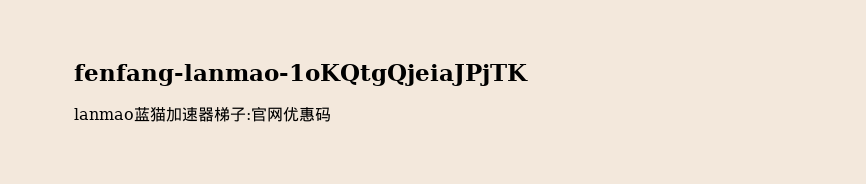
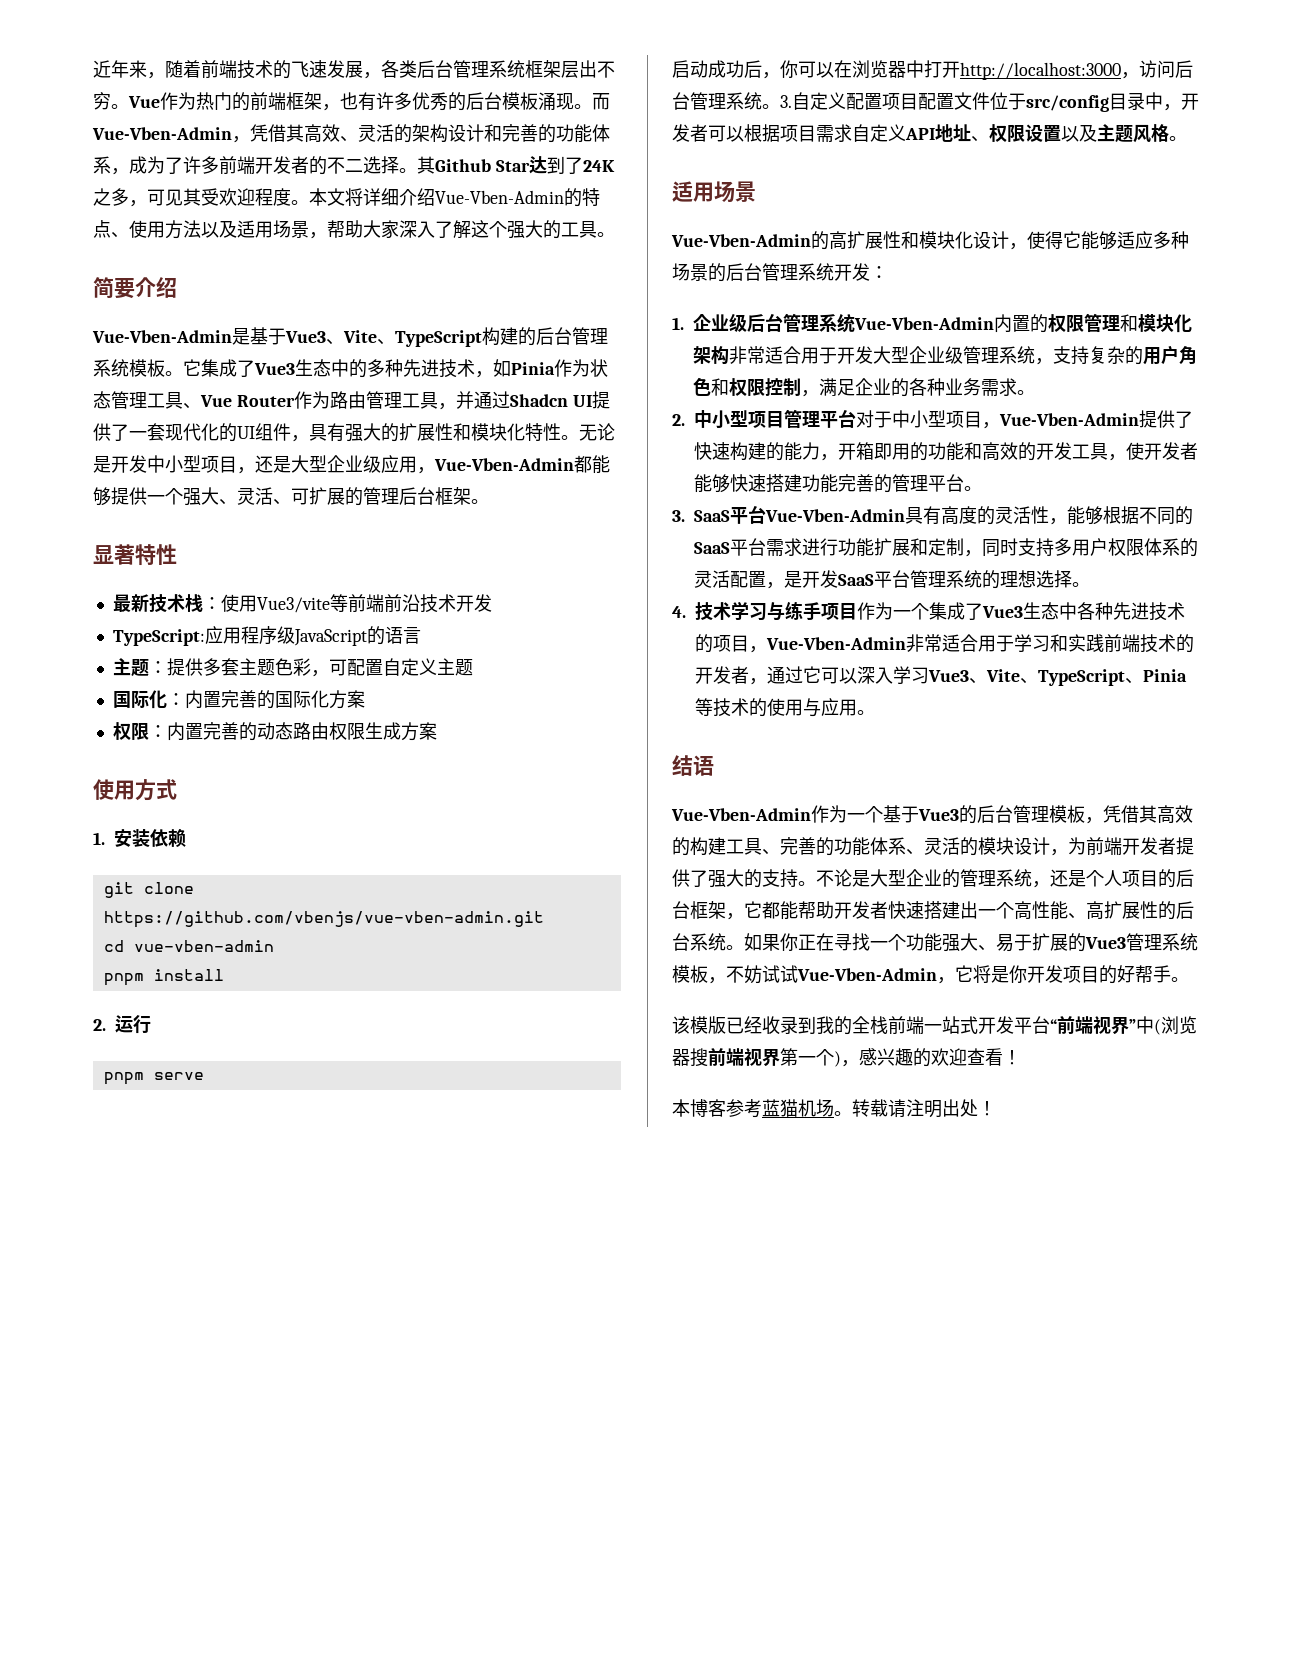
- fenfang-lanmao-1oKQtgQjeiaJPjTK
- lanmao蓝猫加速器梯子:官网优惠码
+ 近年来，随着前端技术的飞速发展，各类后台管理系统框架层出不穷。Vue作为热门的前端框架，也有许多优秀的后台模板涌现。而Vue-Vben-Admin，凭借其高效、灵活的架构设计和完善的功能体系，成为了许多前端开发者的不二选择。其Github Star达到了24K之多，可见其受欢迎程度。本文将详细介绍Vue-Vben-Admin的特点、使用方法以及适用场景，帮助大家深入了解这个强大的工具。
+ 简要介绍
+ Vue-Vben-Admin是基于Vue3、Vite、TypeScript构建的后台管理系统模板。它集成了Vue3生态中的多种先进技术，如Pinia作为状态管理工具、Vue Router作为路由管理工具，并通过Shadcn UI提供了一套现代化的UI组件，具有强大的扩展性和模块化特性。无论是开发中小型项目，还是大型企业级应用，Vue-Vben-Admin都能够提供一个强大、灵活、可扩展的管理后台框架。
+ 显著特性
+ 最新技术栈：使用Vue3/vite等前端前沿技术开发
+ TypeScript:应用程序级JavaScript的语言
+ 主题：提供多套主题色彩，可配置自定义主题
+ 国际化：内置完善的国际化方案
+ 权限：内置完善的动态路由权限生成方案
+ 使用方式
+ 1.安装依赖
+ git clone https://github.com/vbenjs/vue-vben-admin.git
+ cd vue-vben-admin
+ pnpm install
+ 2.运行
+ pnpm serve
+ 启动成功后，你可以在浏览器中打开http://localhost:3000，访问后台管理系统。3.自定义配置项目配置文件位于src/config目录中，开发者可以根据项目需求自定义API地址、权限设置以及主题风格。
+ 适用场景
+ Vue-Vben-Admin的高扩展性和模块化设计，使得它能够适应多种场景的后台管理系统开发：
+ 1.企业级后台管理系统Vue-Vben-Admin内置的权限管理和模块化架构非常适合用于开发大型企业级管理系统，支持复杂的用户角色和权限控制，满足企业的各种业务需求。
+ 2.中小型项目管理平台对于中小型项目，Vue-Vben-Admin提供了快速构建的能力，开箱即用的功能和高效的开发工具，使开发者能够快速搭建功能完善的管理平台。
+ 3. SaaS平台Vue-Vben-Admin具有高度的灵活性，能够根据不同的SaaS平台需求进行功能扩展和定制，同时支持多用户权限体系的灵活配置，是开发SaaS平台管理系统的理想选择。
+ 4.技术学习与练手项目作为一个集成了Vue3生态中各种先进技术的项目，Vue-Vben-Admin非常适合用于学习和实践前端技术的开发者，通过它可以深入学习Vue3、Vite、TypeScript、Pinia等技术的使用与应用。
+ 结语
+ Vue-Vben-Admin作为一个基于Vue3的后台管理模板，凭借其高效的构建工具、完善的功能体系、灵活的模块设计，为前端开发者提供了强大的支持。不论是大型企业的管理系统，还是个人项目的后台框架，它都能帮助开发者快速搭建出一个高性能、高扩展性的后台系统。如果你正在寻找一个功能强大、易于扩展的Vue3管理系统模板，不妨试试Vue-Vben-Admin，它将是你开发项目的好帮手。
+ 该模版已经收录到我的全栈前端一站式开发平台“前端视界”中(浏览器搜前端视界第一个)，感兴趣的欢迎查看！
+ 本博客参考蓝猫机场。转载请注明出处！

